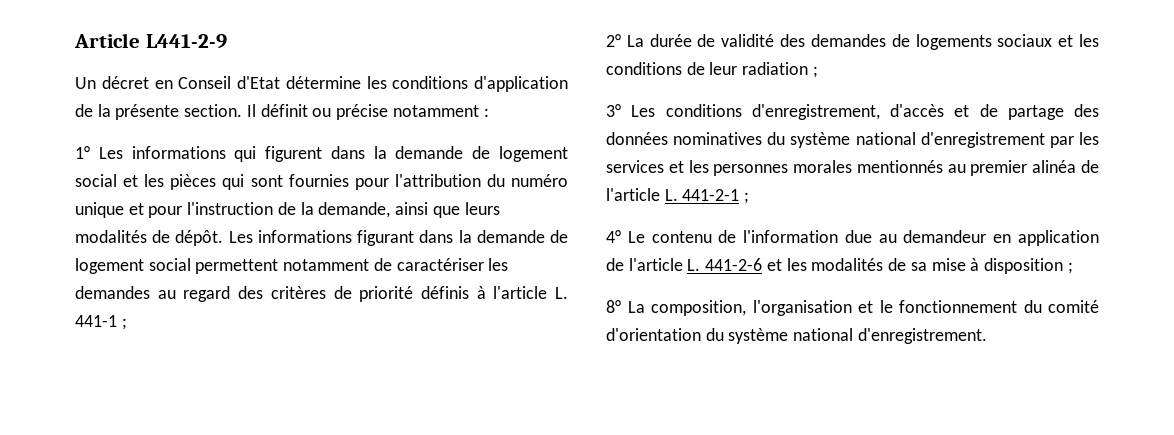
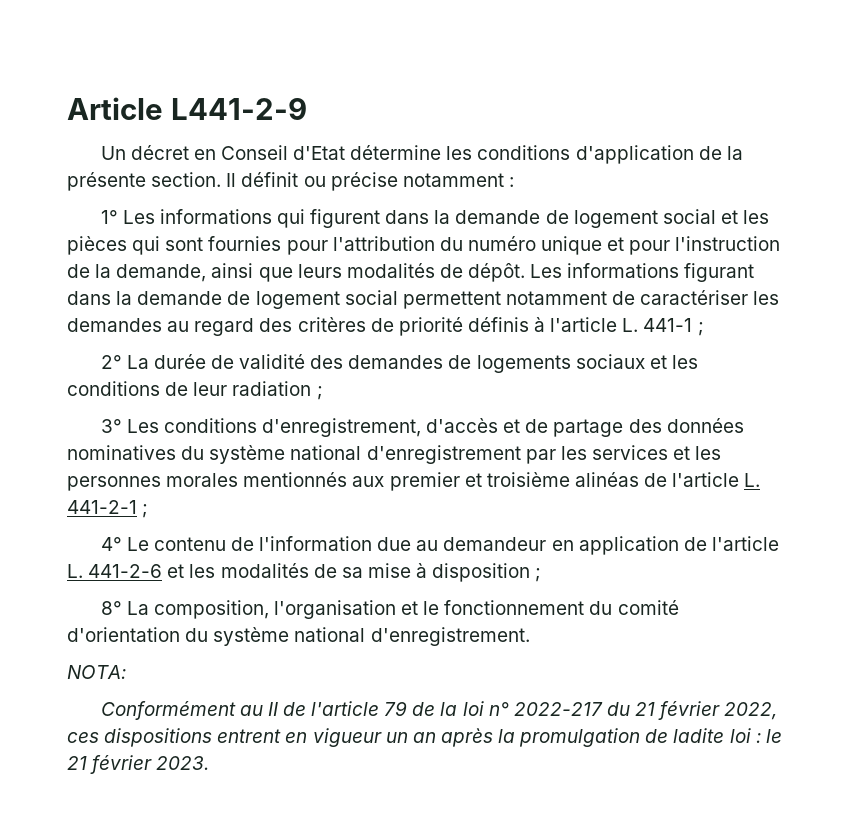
- 3° Les conditions d'enregistrement, d'accès et de partage des données nominatives du système national d'enregistrement par les services et les personnes morales mentionnés au premier alinéa de l'article L. 441-2-1 ;
+ 3° Les conditions d'enregistrement, d'accès et de partage des données nominatives du système national d'enregistrement par les services et les personnes morales mentionnés aux premier et troisième alinéas de l'article L. 441-2-1 ;
+ NOTA:
+ Conformément au II de l'article 79 de la loi n° 2022-217 du 21 février 2022, ces dispositions entrent en vigueur un an après la promulgation de ladite loi : le 21 février 2023.

